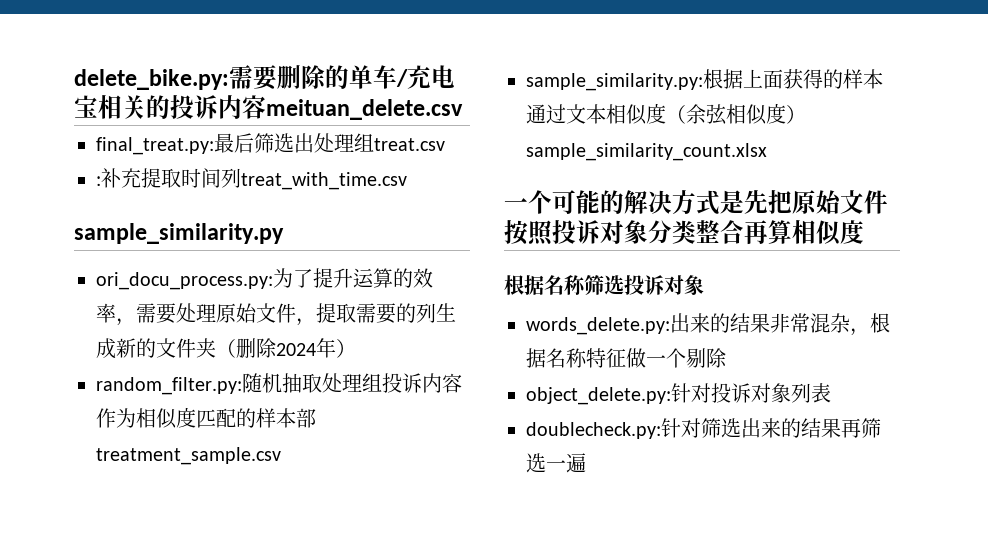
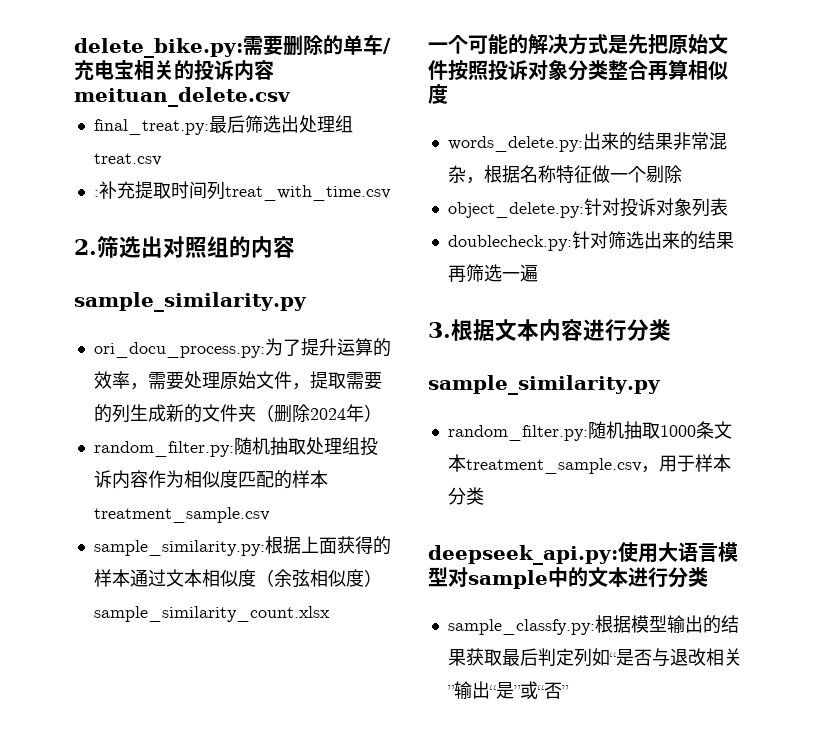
+ 2.筛选出对照组的内容
- random_filter.py:随机抽取处理组投诉内容作为相似度匹配的样本部treatment_sample.csv
+ random_filter.py:随机抽取处理组投诉内容作为相似度匹配的样本treatment_sample.csv
- 根据名称筛选投诉对象
+ 3.根据文本内容进行分类
+ sample_similarity.py
+ random_filter.py:随机抽取1000条文本treatment_sample.csv，用于样本分类
+ deepseek_api.py:使用大语言模型对sample中的文本进行分类
+ sample_classfy.py:根据模型输出的结果获取最后判定列如“是否与退改相关”输出“是”或“否”

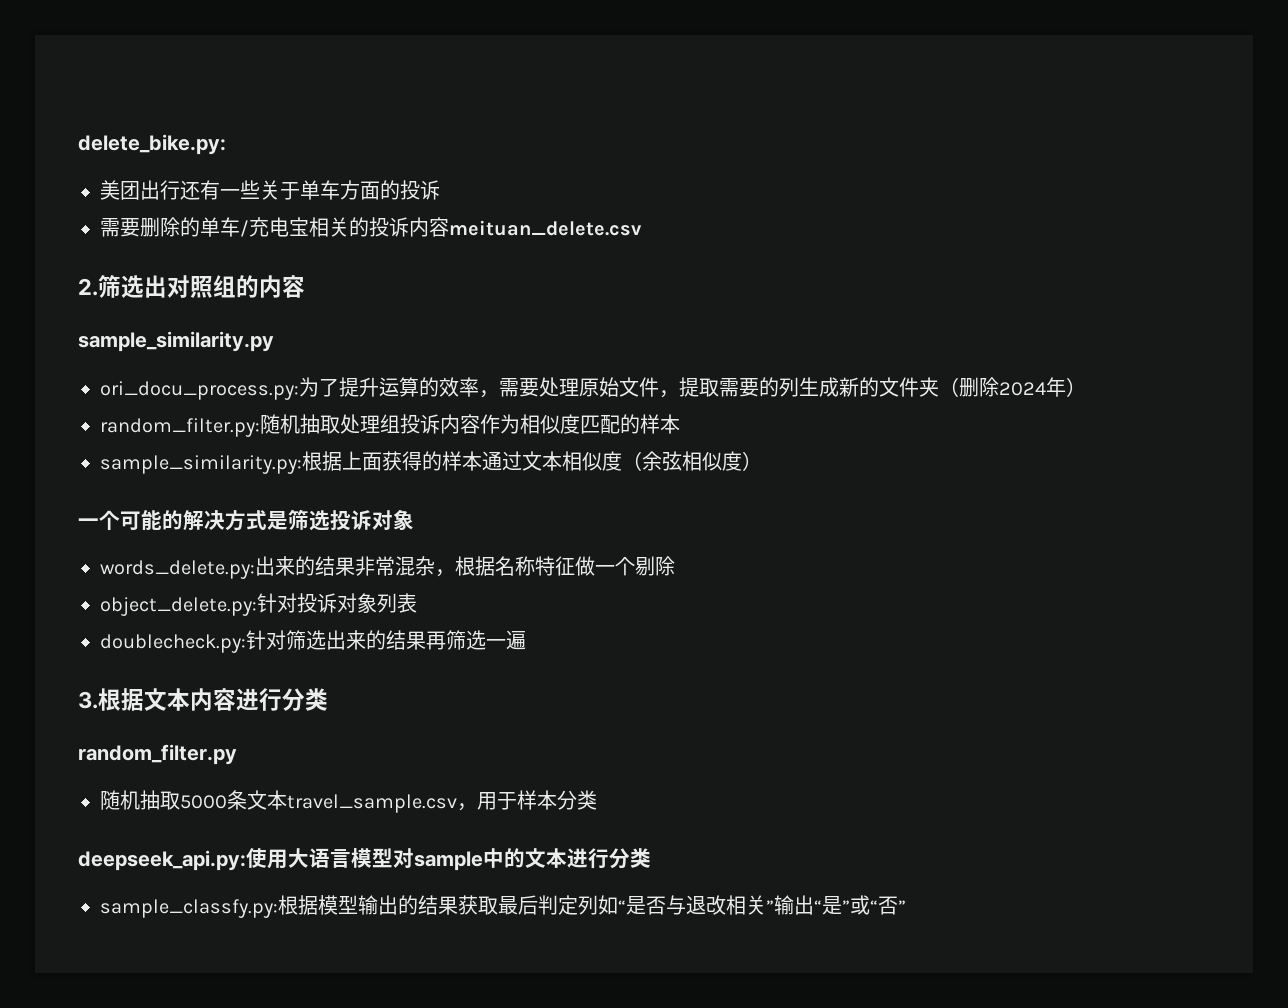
- delete_bike.py:需要删除的单车/充电宝相关的投诉内容meituan_delete.csv
+ delete_bike.py:
+ 美团出行还有一些关于单车方面的投诉
+ 需要删除的单车/充电宝相关的投诉内容meituan_delete.csv
- final_treat.py:最后筛选出处理组treat.csv
- :补充提取时间列treat_with_time.csv
- random_filter.py:随机抽取处理组投诉内容作为相似度匹配的样本treatment_sample.csv
+ random_filter.py:随机抽取处理组投诉内容作为相似度匹配的样本
- sample_similarity.py:根据上面获得的样本通过文本相似度（余弦相似度）sample_similarity_count.xlsx
+ sample_similarity.py:根据上面获得的样本通过文本相似度（余弦相似度）
- 一个可能的解决方式是先把原始文件按照投诉对象分类整合再算相似度
+ 一个可能的解决方式是筛选投诉对象
  3.根据文本内容进行分类
- sample_similarity.py
- random_filter.py:随机抽取1000条文本treatment_sample.csv，用于样本分类
+ random_filter.py
+ 随机抽取5000条文本travel_sample.csv，用于样本分类

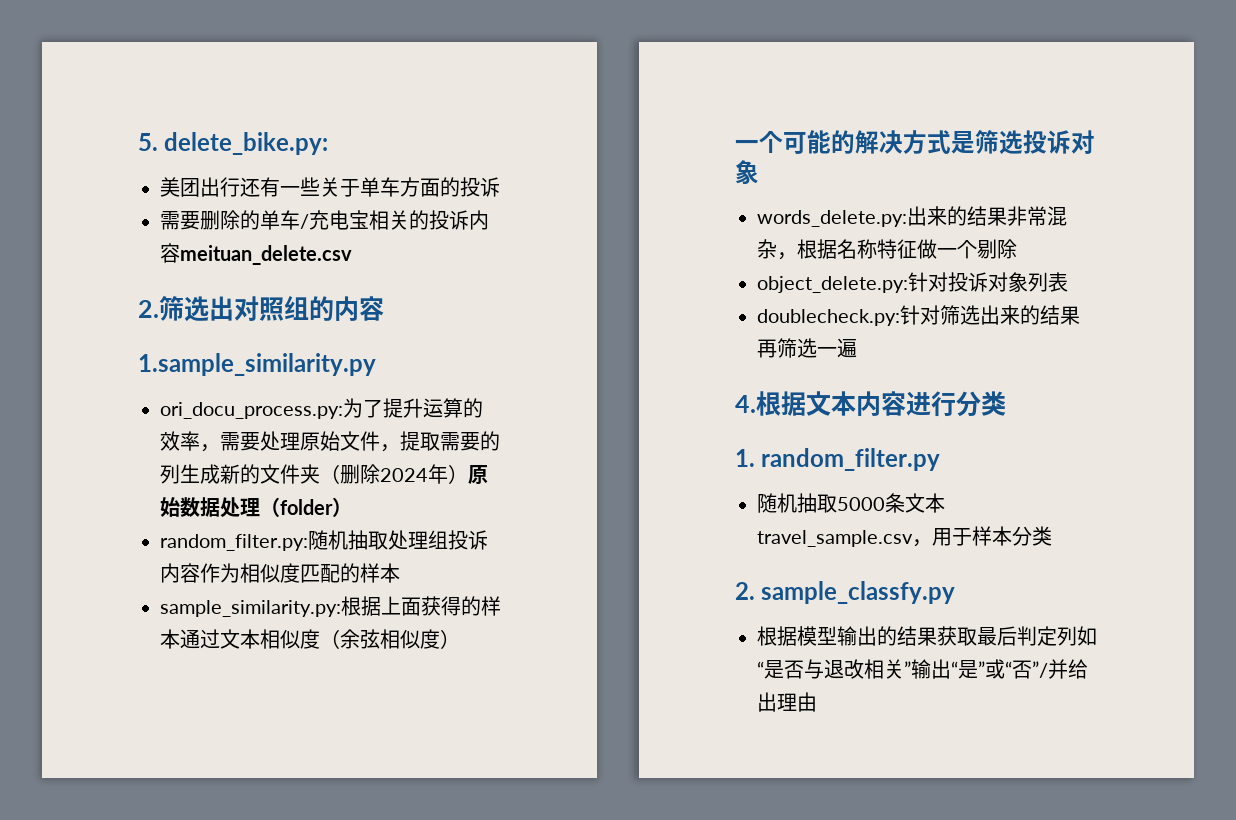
- delete_bike.py:
+ 5. delete_bike.py:
- sample_similarity.py
+ 1.sample_similarity.py
- ori_docu_process.py:为了提升运算的效率，需要处理原始文件，提取需要的列生成新的文件夹（删除2024年）
+ ori_docu_process.py:为了提升运算的效率，需要处理原始文件，提取需要的列生成新的文件夹（删除2024年）原始数据处理（folder）
- 3.根据文本内容进行分类
+ 4.根据文本内容进行分类
- random_filter.py
+ 1. random_filter.py
- deepseek_api.py:使用大语言模型对sample中的文本进行分类
- sample_classfy.py:根据模型输出的结果获取最后判定列如“是否与退改相关”输出“是”或“否”
+ 2. sample_classfy.py
+ 根据模型输出的结果获取最后判定列如“是否与退改相关”输出“是”或“否”/并给出理由

